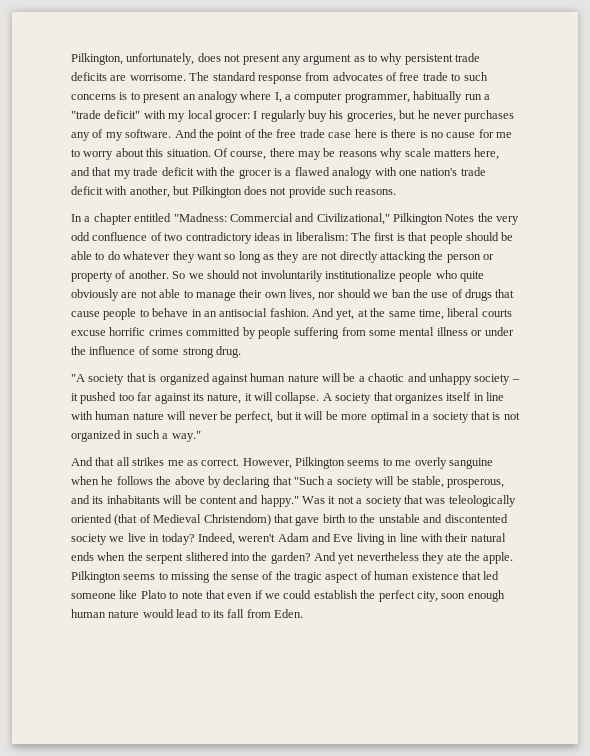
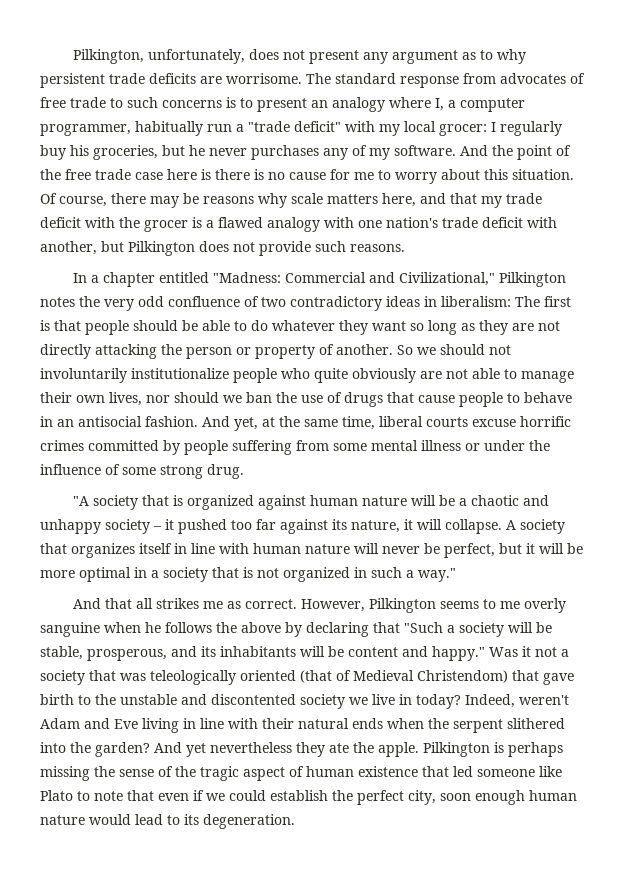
- In a chapter entitled "Madness: Commercial and Civilizational," Pilkington Notes the very odd confluence of two contradictory ideas in liberalism: The first is that people should be able to do whatever they want so long as they are not directly attacking the person or property of another.
+ In a chapter entitled "Madness: Commercial and Civilizational," Pilkington notes the very odd confluence of two contradictory ideas in liberalism: The first is that people should be able to do whatever they want so long as they are not directly attacking the person or property of another.
- Pilkington seems to missing the sense of the tragic aspect of human existence that led someone like Plato to note that even if we could establish the perfect city, soon enough human nature would lead to its fall from Eden.
+ Pilkington is perhaps missing the sense of the tragic aspect of human existence that led someone like Plato to note that even if we could establish the perfect city, soon enough human nature would lead to its degeneration.

